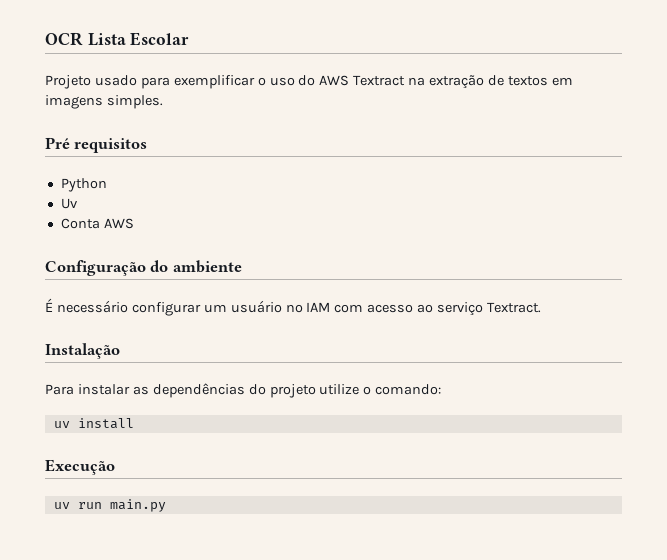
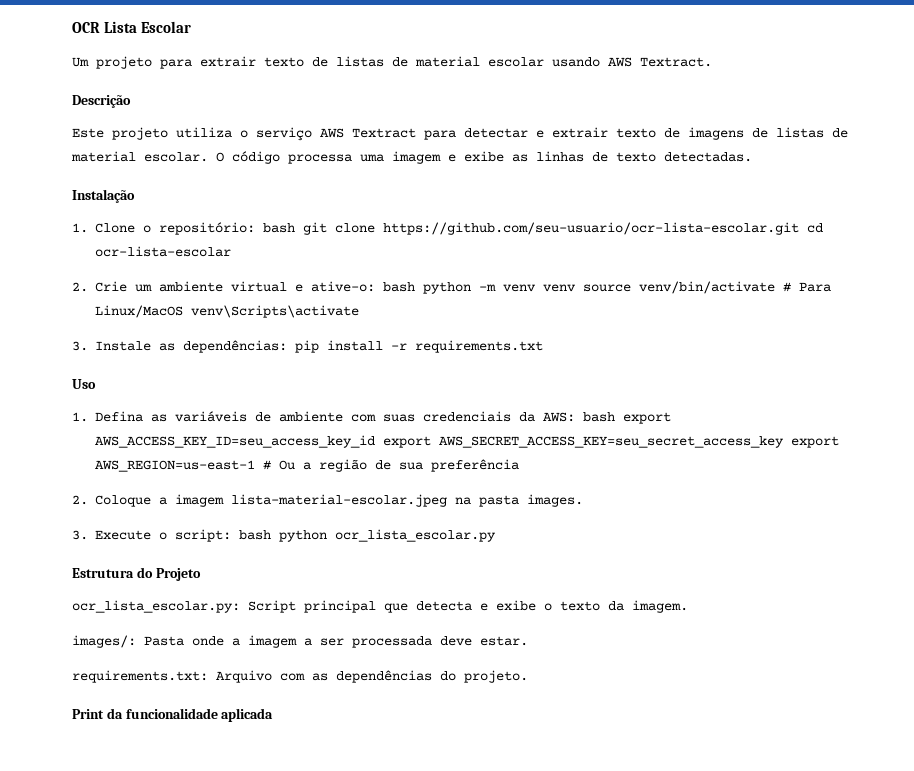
- Projeto usado para exemplificar o uso do AWS Textract na extração de textos em imagens simples.
- Pré requisitos
- Python
- Uv
- Conta AWS
- Configuração do ambiente
- É necessário configurar um usuário no IAM com acesso ao serviço Textract.
+ Um projeto para extrair texto de listas de material escolar usando AWS Textract.
+ Descrição
+ Este projeto utiliza o serviço AWS Textract para detectar e extrair texto de imagens de listas de material escolar. O código processa uma imagem e exibe as linhas de texto detectadas.
  Instalação
- Para instalar as dependências do projeto utilize o comando:
- uv install
- Execução
- uv run main.py
+ 1. Clone o repositório: bash git clone https://github.com/seu-usuario/ocr-lista-escolar.git cd ocr-lista-escolar
+ 2. Crie um ambiente virtual e ative-o: bash python -m venv venv source venv/bin/activate # Para Linux/MacOS venv\Scripts\activate
+ 3. Instale as dependências: pip install -r requirements.txt
+ Uso
+ 1. Defina as variáveis de ambiente com suas credenciais da AWS: bash export AWS_ACCESS_KEY_ID=seu_access_key_id export AWS_SECRET_ACCESS_KEY=seu_secret_access_key export AWS_REGION=us-east-1 # Ou a região de sua preferência
+ 2. Coloque a imagem lista-material-escolar.jpeg na pasta images.
+ 3. Execute o script: bash python ocr_lista_escolar.py
+ Estrutura do Projeto
+ ocr_lista_escolar.py: Script principal que detecta e exibe o texto da imagem.
+ images/: Pasta onde a imagem a ser processada deve estar.
+ requirements.txt: Arquivo com as dependências do projeto.
+ Print da funcionalidade aplicada

